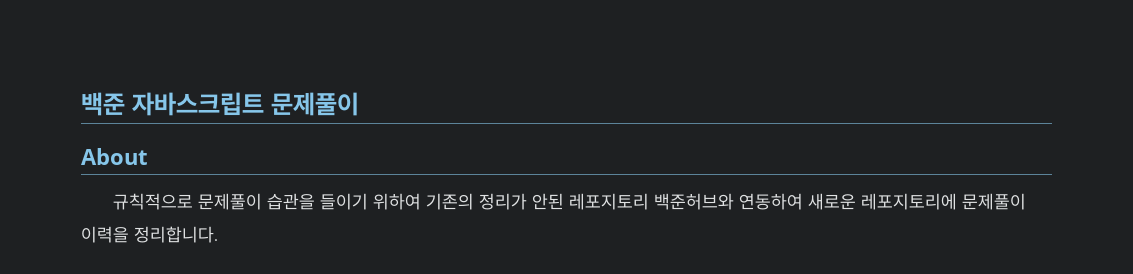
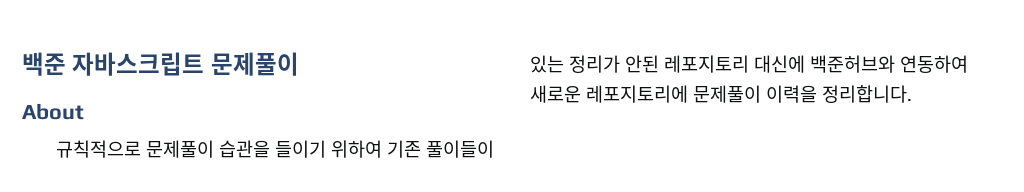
- 규칙적으로 문제풀이 습관을 들이기 위하여 기존의 정리가 안된 레포지토리 백준허브와 연동하여 새로운 레포지토리에 문제풀이 이력을 정리합니다.
+ 규칙적으로 문제풀이 습관을 들이기 위하여 기존 풀이들이 있는 정리가 안된 레포지토리 대신에 백준허브와 연동하여 새로운 레포지토리에 문제풀이 이력을 정리합니다.

